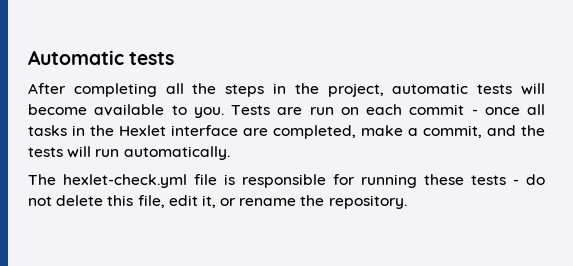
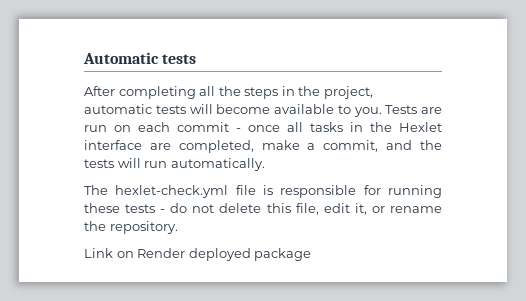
+ Link on Render deployed package

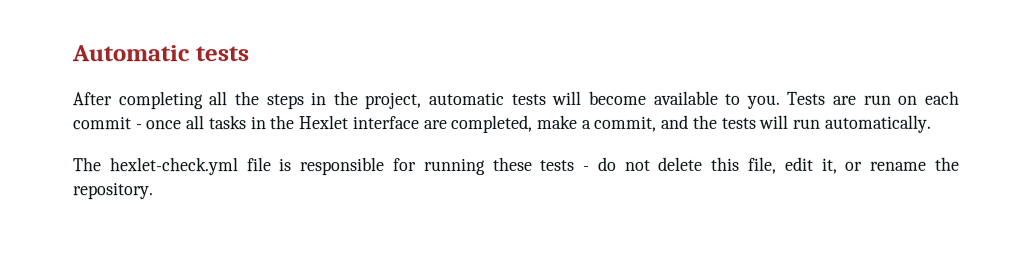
- Link on Render deployed package

